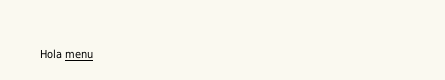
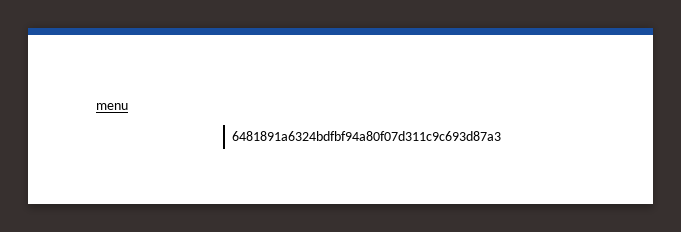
- Hola menu
+ menu
+ 6481891a6324bdfbf94a80f07d311c9c693d87a3

